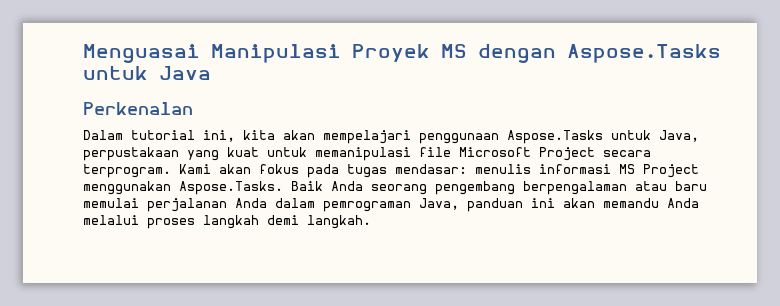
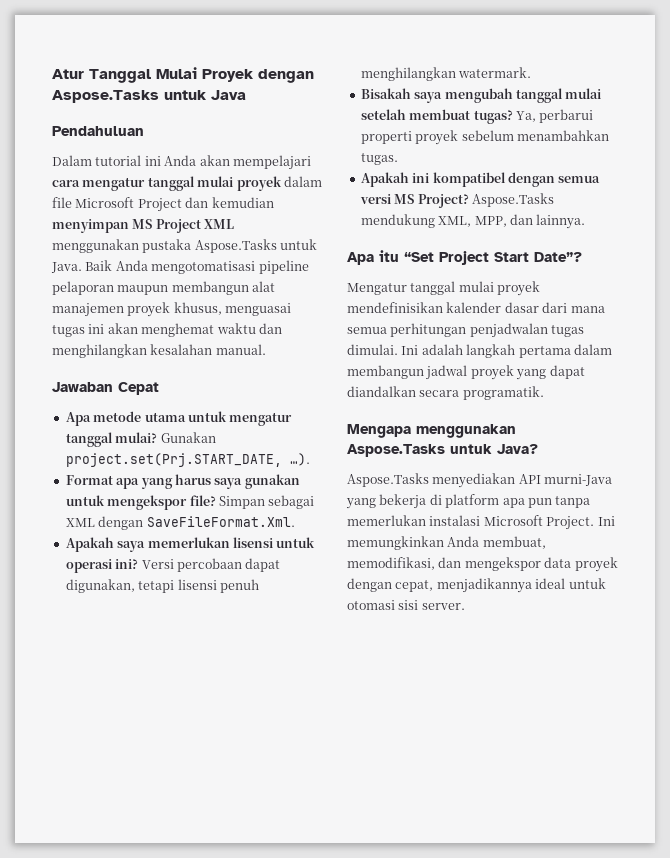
- Menguasai Manipulasi Proyek MS dengan Aspose.Tasks untuk Java
+ Atur Tanggal Mulai Proyek dengan Aspose.Tasks untuk Java
- Perkenalan
+ Pendahuluan
- Dalam tutorial ini, kita akan mempelajari penggunaan Aspose.Tasks untuk Java, perpustakaan yang kuat untuk memanipulasi file Microsoft Project secara terprogram. Kami akan fokus pada tugas mendasar: menulis informasi MS Project menggunakan Aspose.Tasks. Baik Anda seorang pengembang berpengalaman atau baru memulai perjalanan Anda dalam pemrograman Java, panduan ini akan memandu Anda melalui proses langkah demi langkah.
+ Dalam tutorial ini Anda akan mempelajari cara mengatur tanggal mulai proyek dalam file Microsoft Project dan kemudian menyimpan MS Project XML menggunakan pustaka Aspose.Tasks untuk Java. Baik Anda mengotomatisasi pipeline pelaporan maupun membangun alat manajemen proyek khusus, menguasai tugas ini akan menghemat waktu dan menghilangkan kesalahan manual.
+ Jawaban Cepat
+ Apa metode utama untuk mengatur tanggal mulai? Gunakan project.set(Prj.START_DATE, …).
+ Format apa yang harus saya gunakan untuk mengekspor file? Simpan sebagai XML dengan SaveFileFormat.Xml.
+ Apakah saya memerlukan lisensi untuk operasi ini? Versi percobaan dapat digunakan, tetapi lisensi penuh menghilangkan watermark.
+ Bisakah saya mengubah tanggal mulai setelah membuat tugas? Ya, perbarui properti proyek sebelum menambahkan tugas.
+ Apakah ini kompatibel dengan semua versi MS Project? Aspose.Tasks mendukung XML, MPP, dan lainnya.
+ Apa itu “Set Project Start Date”?
+ Mengatur tanggal mulai proyek mendefinisikan kalender dasar dari mana semua perhitungan penjadwalan tugas dimulai. Ini adalah langkah pertama dalam membangun jadwal proyek yang dapat diandalkan secara programatik.
+ Mengapa menggunakan Aspose.Tasks untuk Java?
+ Aspose.Tasks menyediakan API murni‑Java yang bekerja di platform apa pun tanpa memerlukan instalasi Microsoft Project. Ini memungkinkan Anda membuat, memodifikasi, dan mengekspor data proyek dengan cepat, menjadikannya ideal untuk otomasi sisi server.

